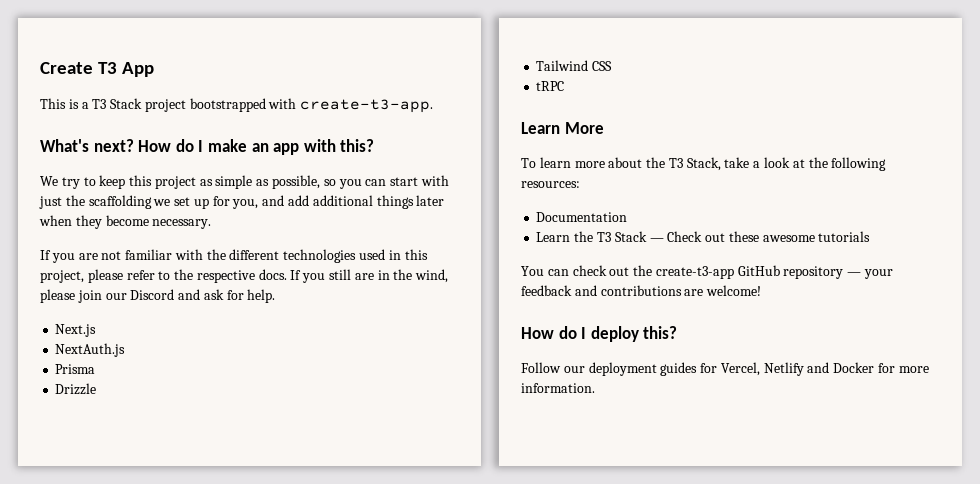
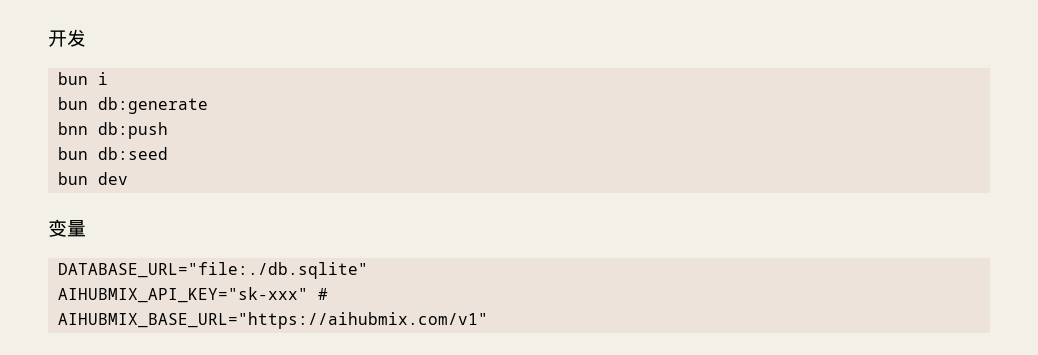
- Create T3 App
- This is a T3 Stack project bootstrapped with create-t3-app.
- What's next? How do I make an app with this?
- We try to keep this project as simple as possible, so you can start with just the scaffolding we set up for you, and add additional things later when they become necessary.
- If you are not familiar with the different technologies used in this project, please refer to the respective docs. If you still are in the wind, please join our Discord and ask for help.
- Next.js
- NextAuth.js
- Prisma
- Drizzle
- Tailwind CSS
- tRPC
- Learn More
- To learn more about the T3 Stack, take a look at the following resources:
- Documentation
- Learn the T3 Stack — Check out these awesome tutorials
- You can check out the create-t3-app GitHub repository — your feedback and contributions are welcome!
- How do I deploy this?
- Follow our deployment guides for Vercel, Netlify and Docker for more information.
+ 开发
+ bun i
+ bun db:generate
+ bnn db:push
+ bun db:seed
+ bun dev
+ 变量
+ DATABASE_URL="file:./db.sqlite"
+ AIHUBMIX_API_KEY="sk-xxx" #
+ AIHUBMIX_BASE_URL="https://aihubmix.com/v1"

